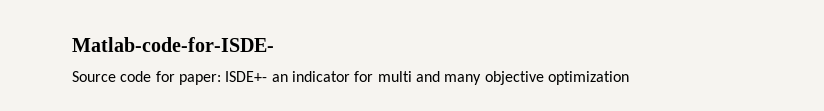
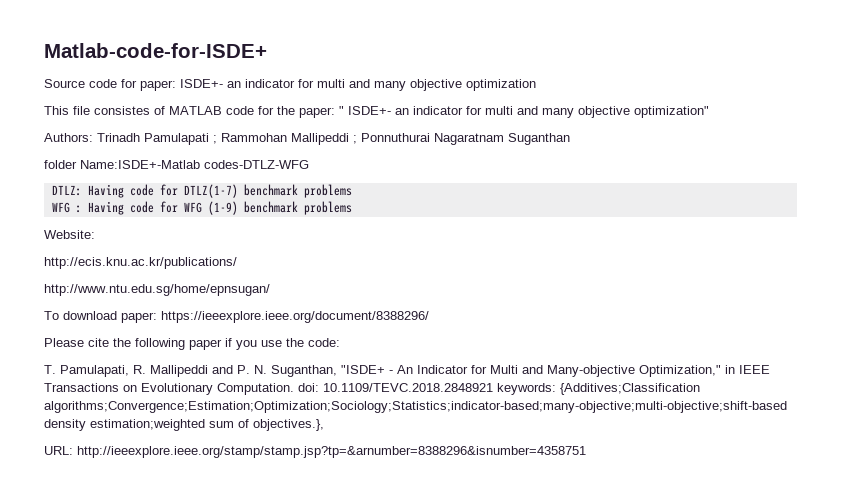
- Matlab-code-for-ISDE-
+ Matlab-code-for-ISDE+
+ This file consistes of MATLAB code for the paper: " ISDE+- an indicator for multi and many objective optimization"
+ Authors: Trinadh Pamulapati ; Rammohan Mallipeddi ; Ponnuthurai Nagaratnam Suganthan
+ folder Name:ISDE+-Matlab codes-DTLZ-WFG
+ DTLZ: Having code for DTLZ(1-7) benchmark problems
+ WFG : Having code for WFG (1-9) benchmark problems
+ Website:
+ http://ecis.knu.ac.kr/publications/
+ http://www.ntu.edu.sg/home/epnsugan/
+ To download paper: https://ieeexplore.ieee.org/document/8388296/
+ Please cite the following paper if you use the code:
+ T. Pamulapati, R. Mallipeddi and P. N. Suganthan, "ISDE+ - An Indicator for Multi and Many-objective Optimization," in IEEE Transactions on Evolutionary Computation. doi: 10.1109/TEVC.2018.2848921 keywords: {Additives;Classification algorithms;Convergence;Estimation;Optimization;Sociology;Statistics;indicator-based;many-objective;multi-objective;shift-based density estimation;weighted sum of objectives.},
+ URL: http://ieeexplore.ieee.org/stamp/stamp.jsp?tp=&arnumber=8388296&isnumber=4358751

